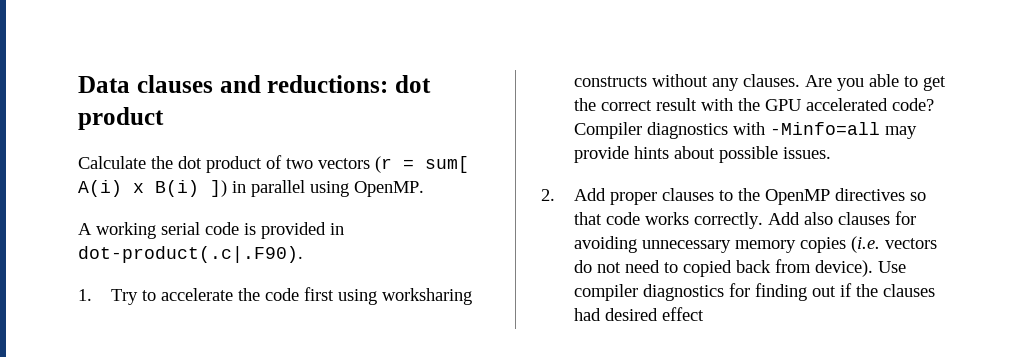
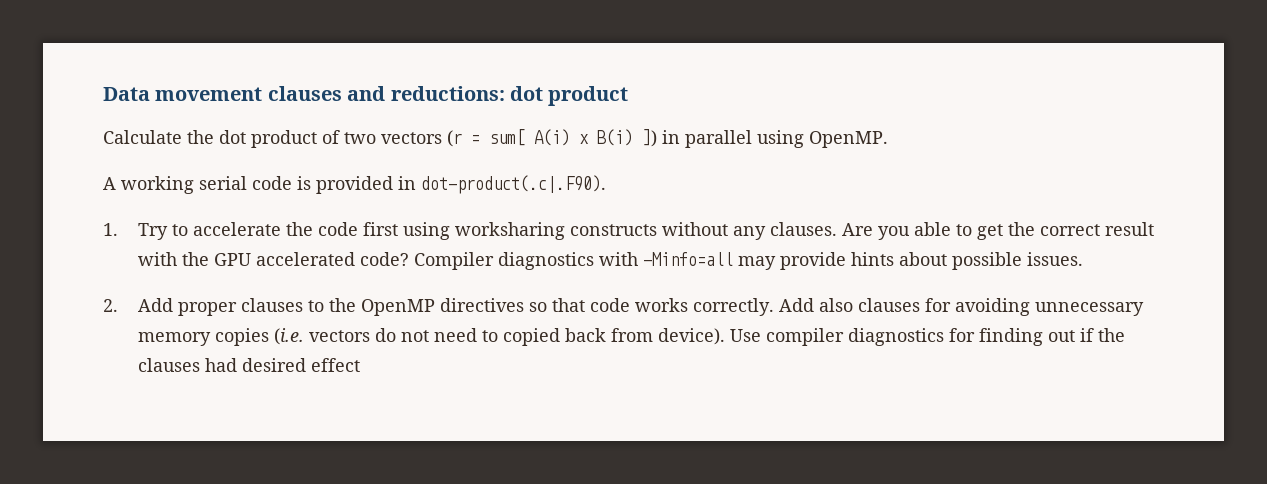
- Data clauses and reductions: dot product
+ Data movement clauses and reductions: dot product

